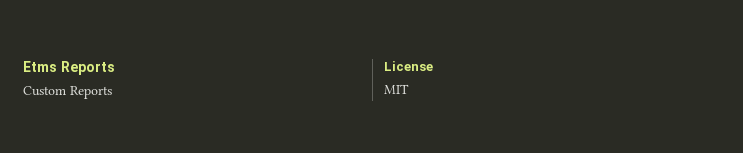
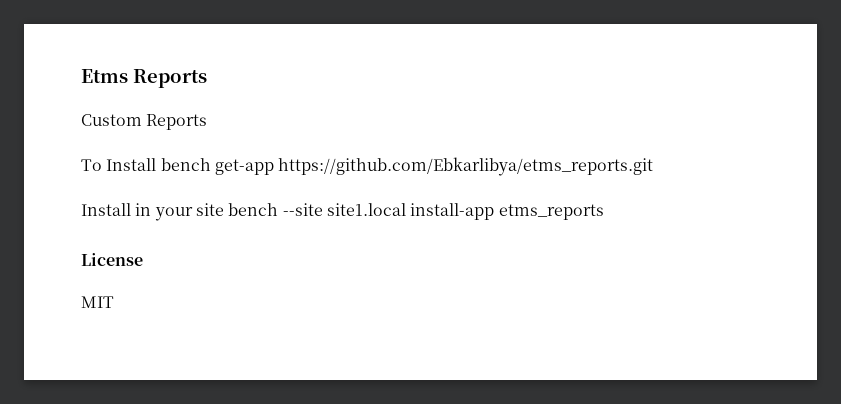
+ To Install bench get-app https://github.com/Ebkarlibya/etms_reports.git
+ Install in your site bench --site site1.local install-app etms_reports

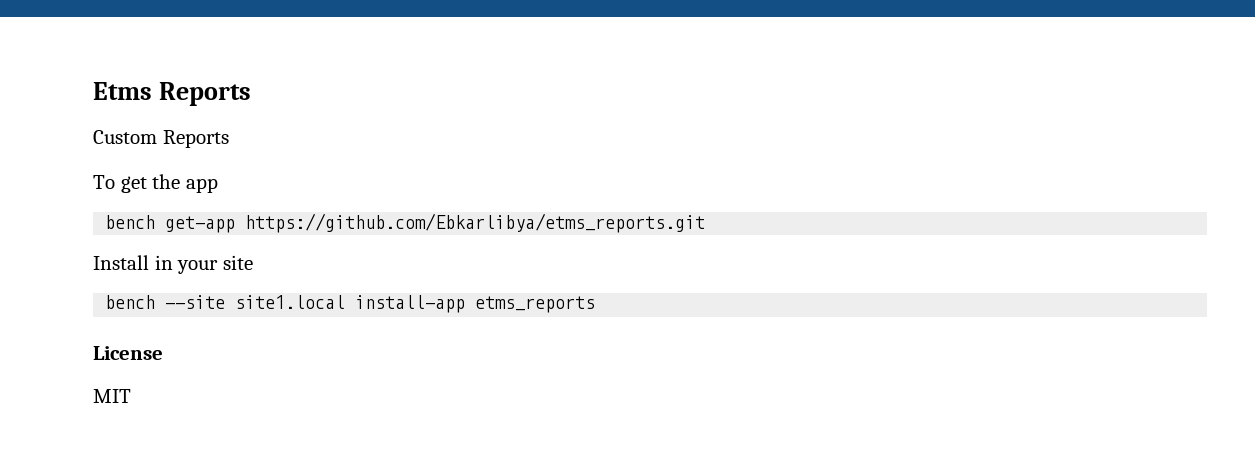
- To Install bench get-app https://github.com/Ebkarlibya/etms_reports.git
+ To get the app
+ bench get-app https://github.com/Ebkarlibya/etms_reports.git
- Install in your site bench --site site1.local install-app etms_reports
+ Install in your site
+ bench --site site1.local install-app etms_reports

